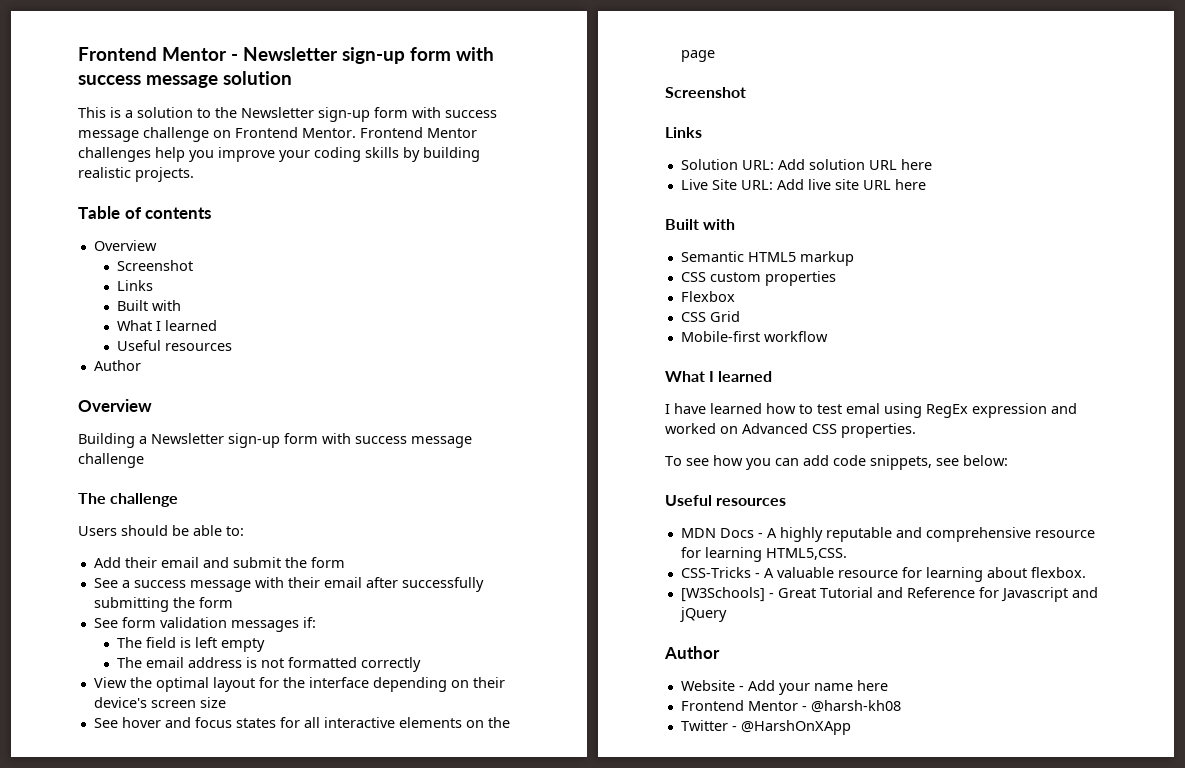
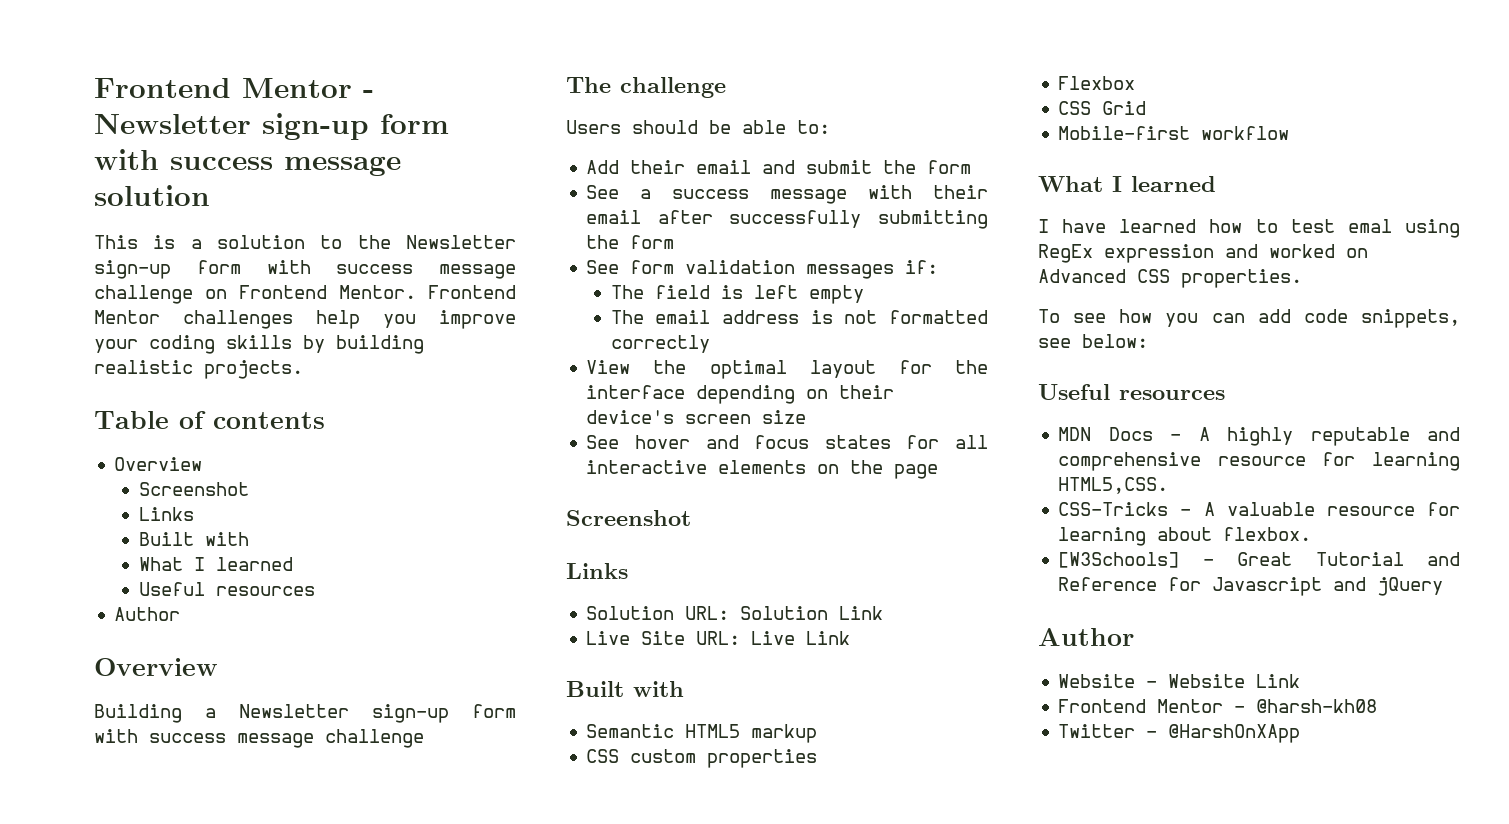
- Solution URL: Add solution URL here
+ Solution URL: Solution Link
- Live Site URL: Add live site URL here
+ Live Site URL: Live Link
- Website - Add your name here
+ Website - Website Link

